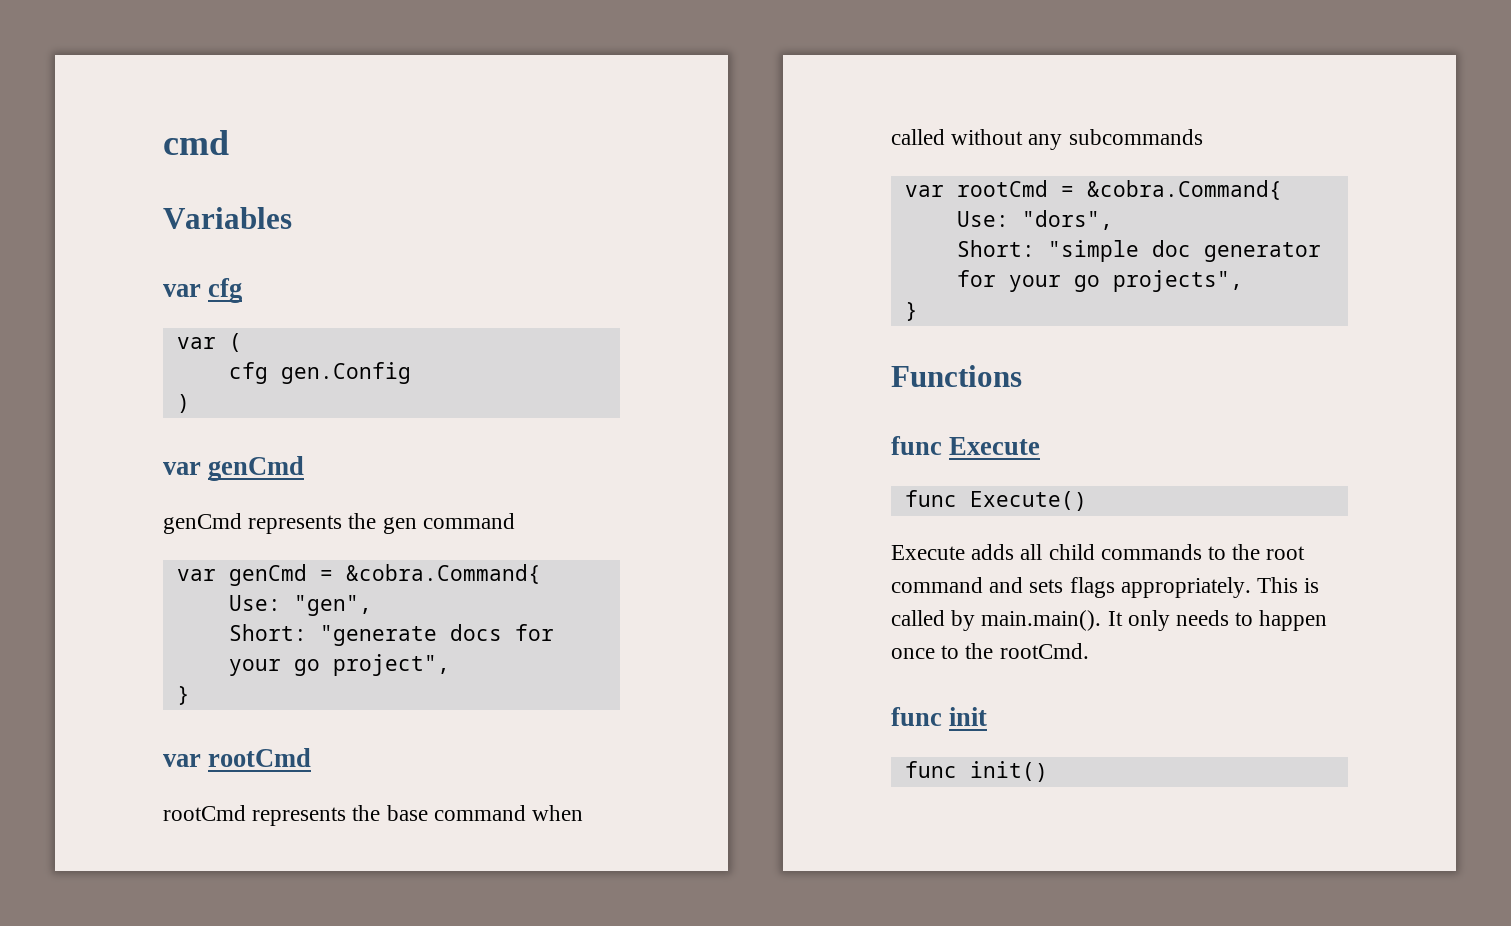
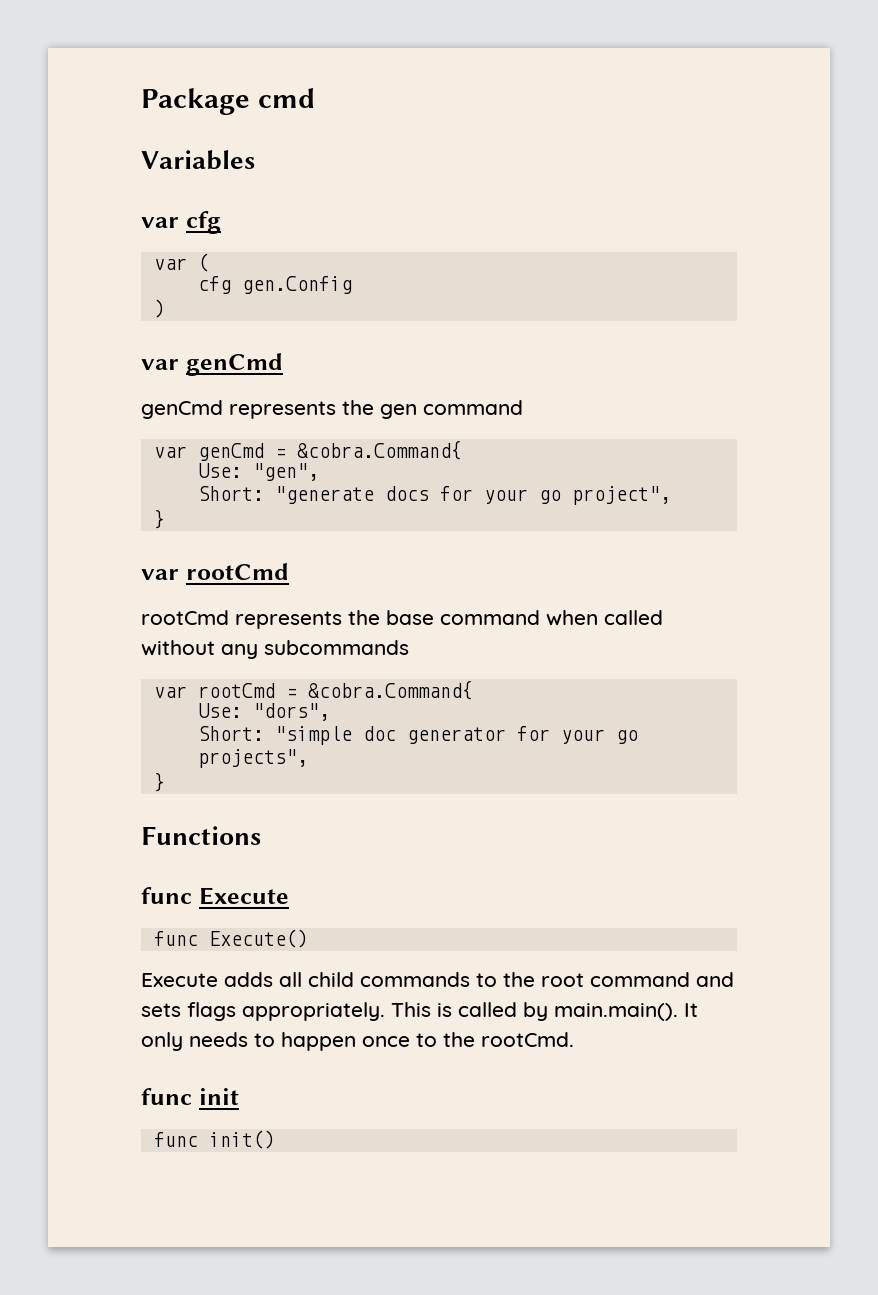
- cmd
+ Package cmd

